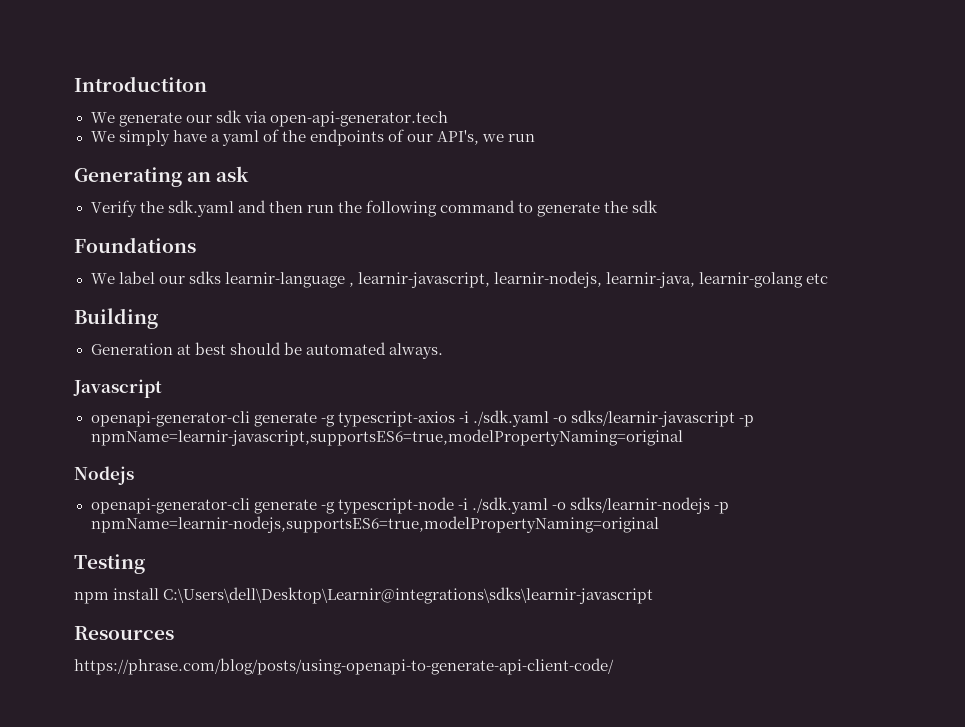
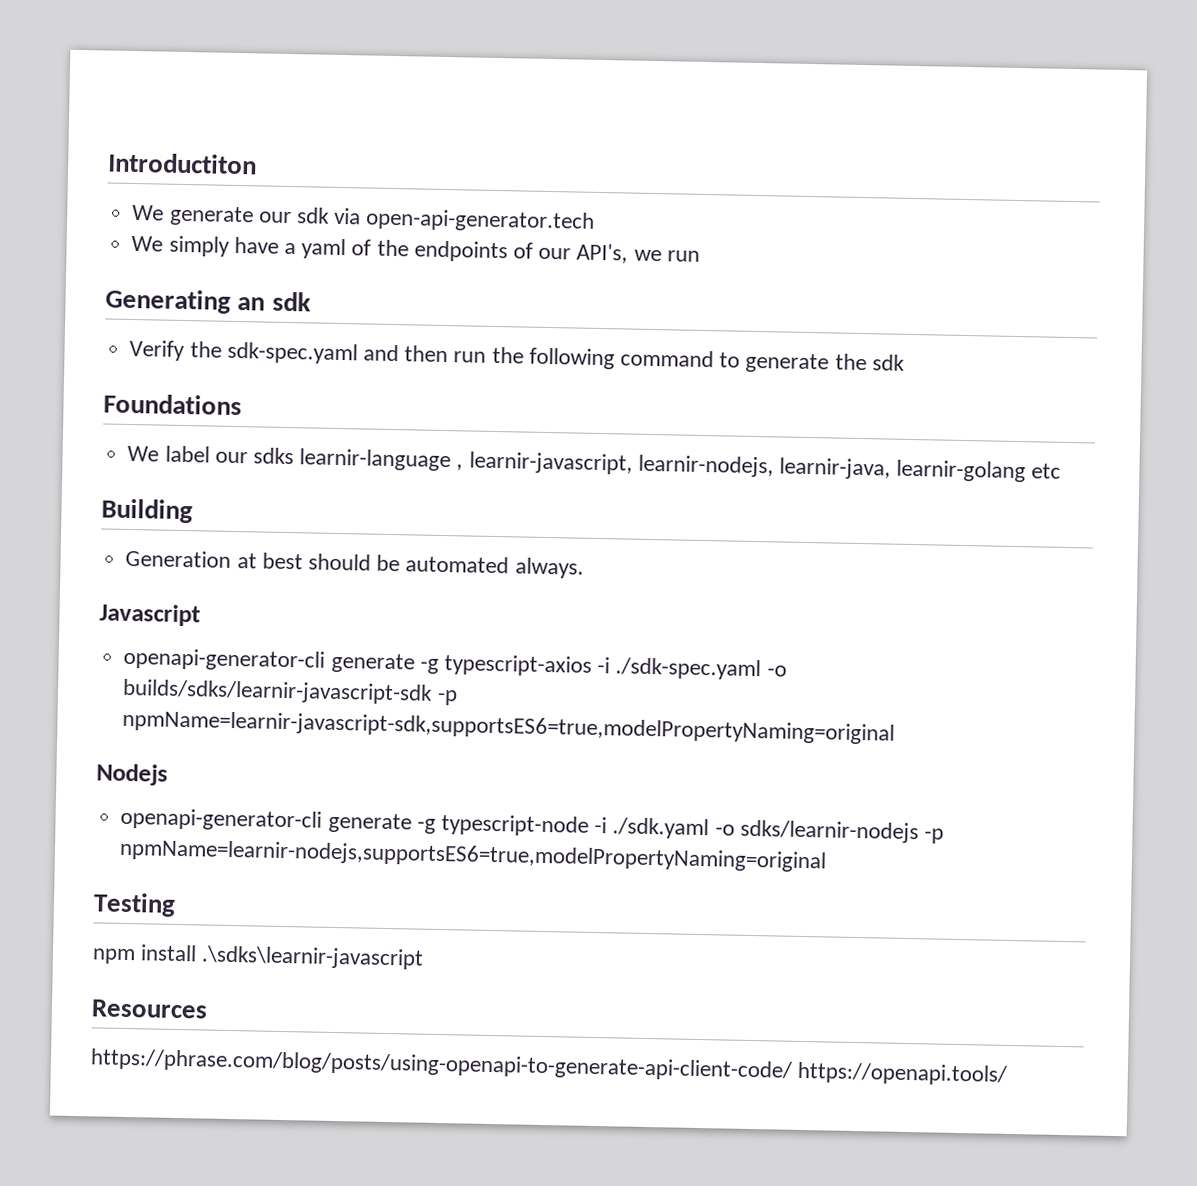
- Generating an ask
+ Generating an sdk
- Verify the sdk.yaml and then run the following command to generate the sdk
+ Verify the sdk-spec.yaml and then run the following command to generate the sdk
- openapi-generator-cli generate -g typescript-axios -i ./sdk.yaml -o sdks/learnir-javascript -p npmName=learnir-javascript,supportsES6=true,modelPropertyNaming=original
+ openapi-generator-cli generate -g typescript-axios -i ./sdk-spec.yaml -o builds/sdks/learnir-javascript-sdk -p npmName=learnir-javascript-sdk,supportsES6=true,modelPropertyNaming=original
- npm install C:\Users\dell\Desktop\Learnir@integrations\sdks\learnir-javascript
+ npm install .\sdks\learnir-javascript
- https://phrase.com/blog/posts/using-openapi-to-generate-api-client-code/
+ https://phrase.com/blog/posts/using-openapi-to-generate-api-client-code/ https://openapi.tools/

